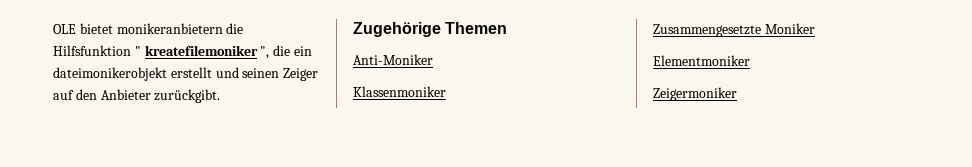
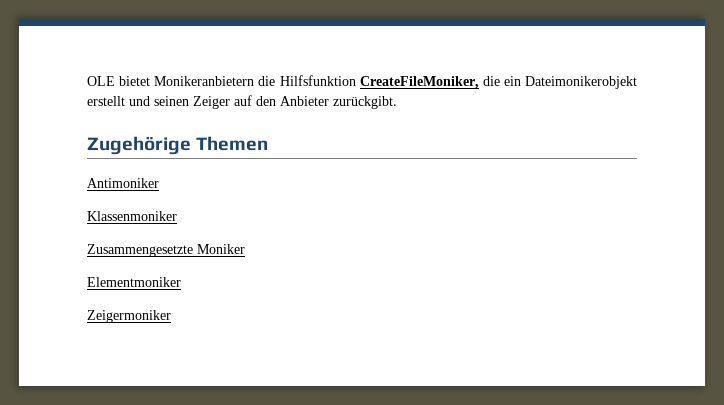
- OLE bietet monikeranbietern die Hilfsfunktion " kreatefilemoniker ", die ein dateimonikerobjekt erstellt und seinen Zeiger auf den Anbieter zurückgibt.
+ OLE bietet Monikeranbietern die Hilfsfunktion CreateFileMoniker, die ein Dateimonikerobjekt erstellt und seinen Zeiger auf den Anbieter zurückgibt.
- Anti-Moniker
+ Antimoniker

